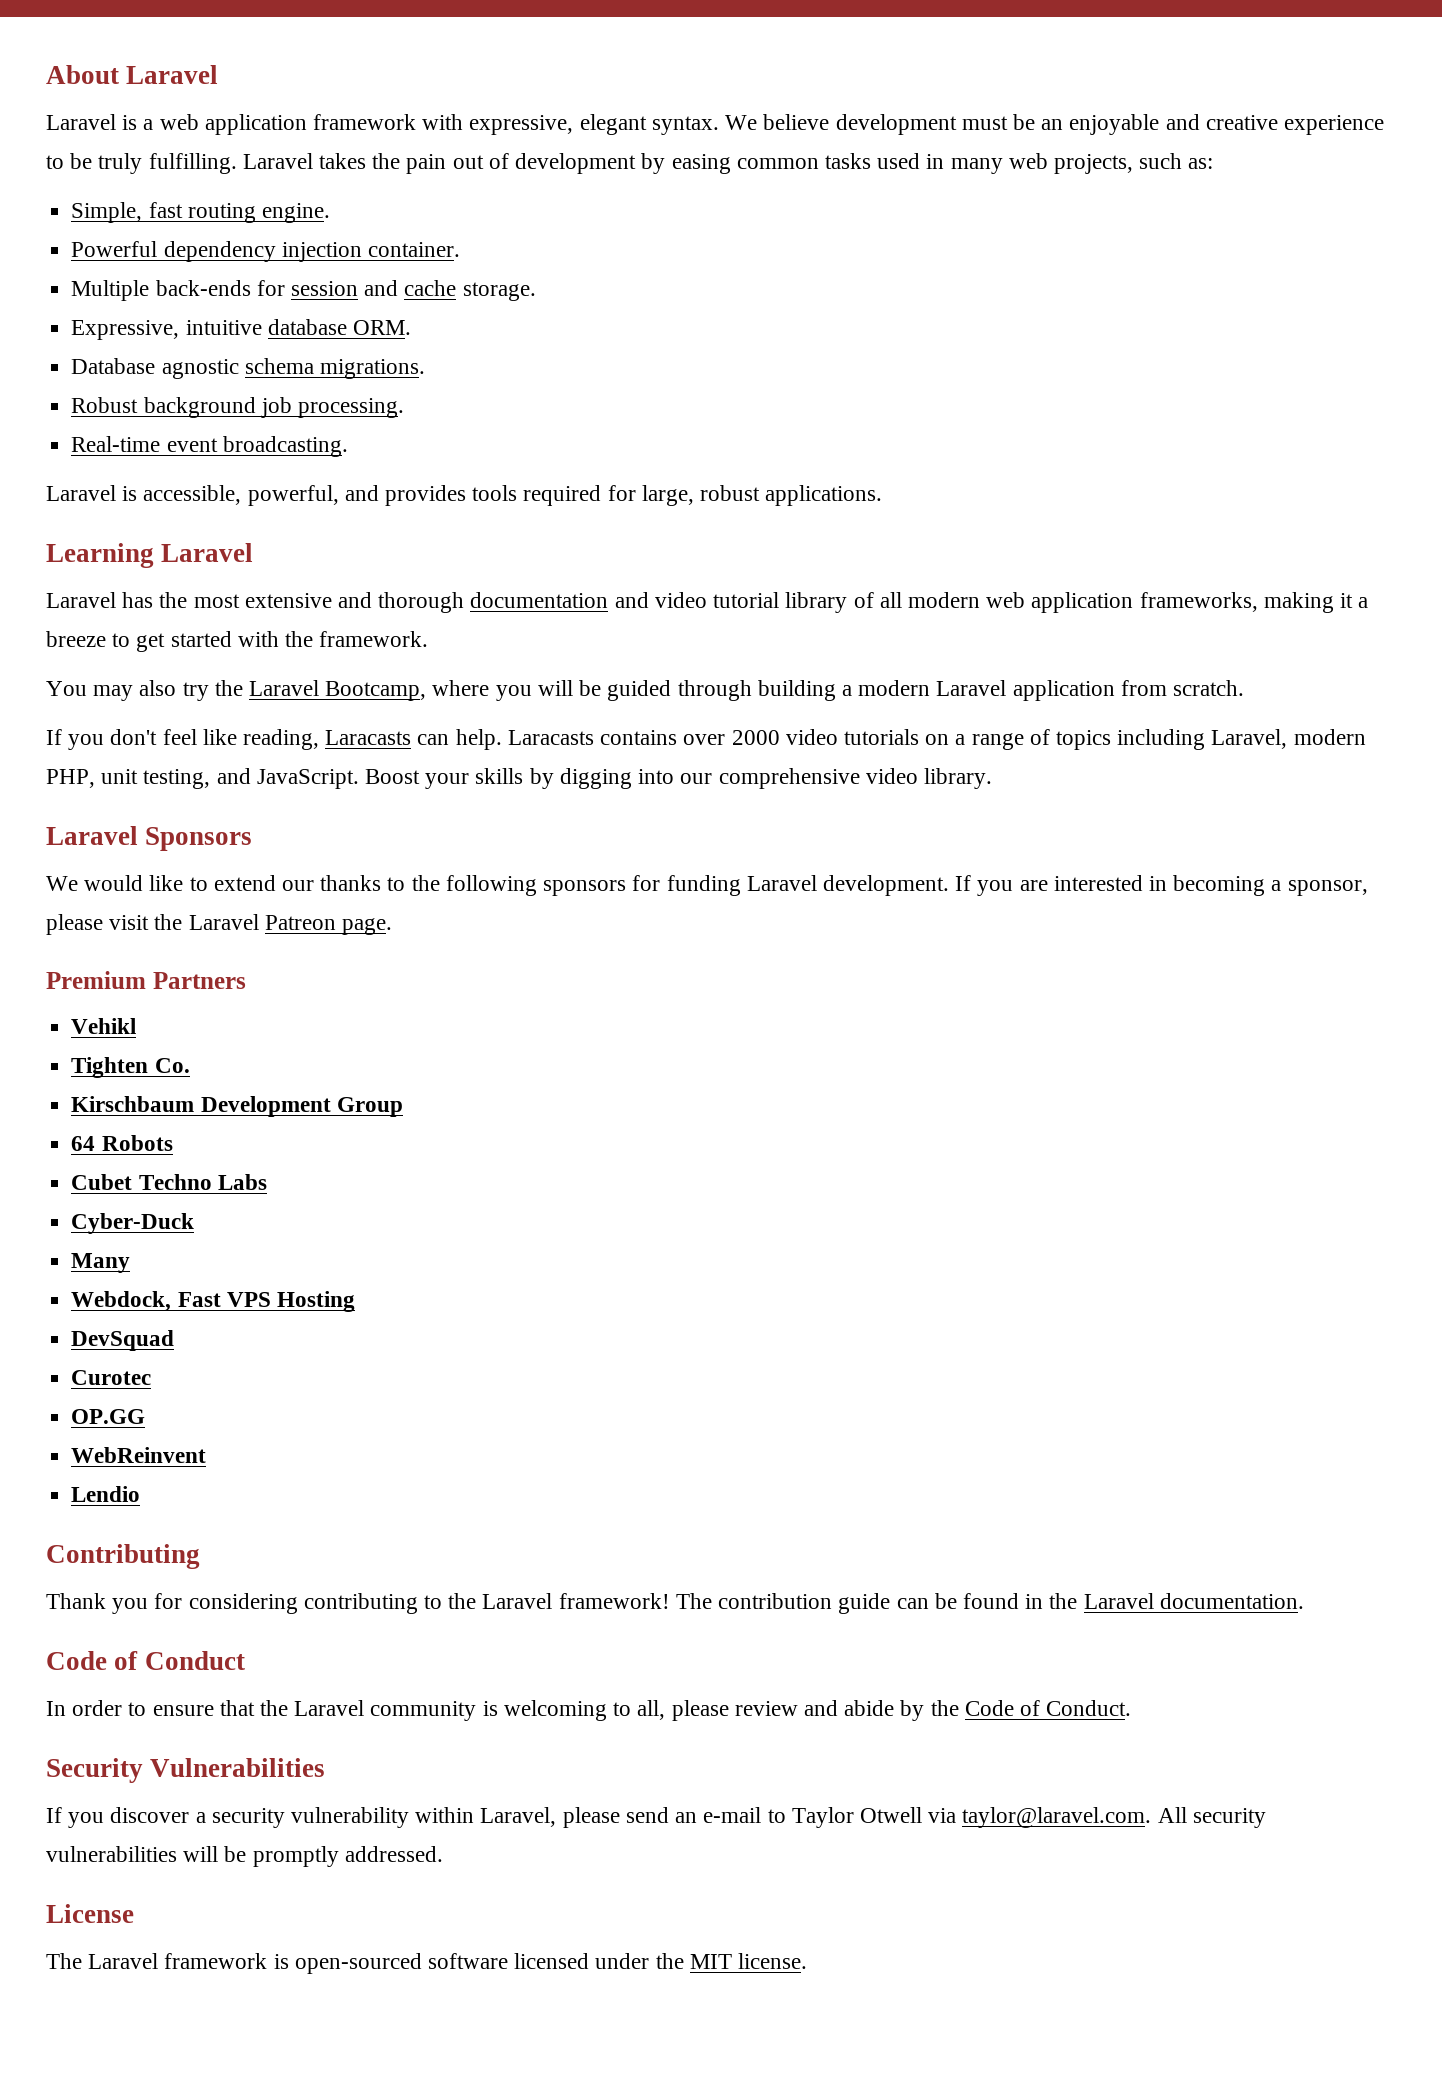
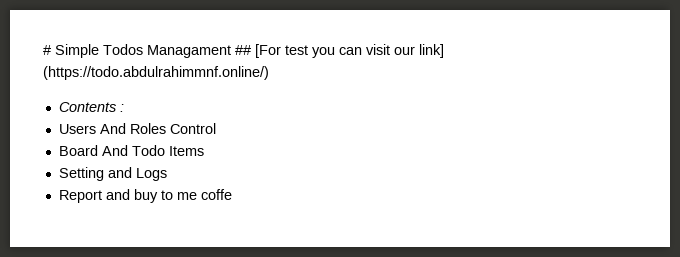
- About Laravel
- Laravel is a web application framework with expressive, elegant syntax. We believe development must be an enjoyable and creative experience to be truly fulfilling. Laravel takes the pain out of development by easing common tasks used in many web projects, such as:
- Simple, fast routing engine.
- Powerful dependency injection container.
- Multiple back-ends for session and cache storage.
- Expressive, intuitive database ORM.
- Database agnostic schema migrations.
- Robust background job processing.
- Real-time event broadcasting.
- Laravel is accessible, powerful, and provides tools required for large, robust applications.
- Learning Laravel
- Laravel has the most extensive and thorough documentation and video tutorial library of all modern web application frameworks, making it a breeze to get started with the framework.
- You may also try the Laravel Bootcamp, where you will be guided through building a modern Laravel application from scratch.
- If you don't feel like reading, Laracasts can help. Laracasts contains over 2000 video tutorials on a range of topics including Laravel, modern PHP, unit testing, and JavaScript. Boost your skills by digging into our comprehensive video library.
- Laravel Sponsors
- We would like to extend our thanks to the following sponsors for funding Laravel development. If you are interested in becoming a sponsor, please visit the Laravel Patreon page.
- Premium Partners
- Vehikl
- Tighten Co.
- Kirschbaum Development Group
- 64 Robots
- Cubet Techno Labs
- Cyber-Duck
- Many
- Webdock, Fast VPS Hosting
- DevSquad
- Curotec
- OP.GG
- WebReinvent
- Lendio
- Contributing
- Thank you for considering contributing to the Laravel framework! The contribution guide can be found in the Laravel documentation.
- Code of Conduct
- In order to ensure that the Laravel community is welcoming to all, please review and abide by the Code of Conduct.
- Security Vulnerabilities
- If you discover a security vulnerability within Laravel, please send an e-mail to Taylor Otwell via taylor@laravel.com. All security vulnerabilities will be promptly addressed.
- License
- The Laravel framework is open-sourced software licensed under the MIT license.
+ # Simple Todos Managament ## [For test you can visit our link] (https://todo.abdulrahimmnf.online/)
+ Contents :
+ Users And Roles Control
+ Board And Todo Items
+ Setting and Logs
+ Report and buy to me coffe

